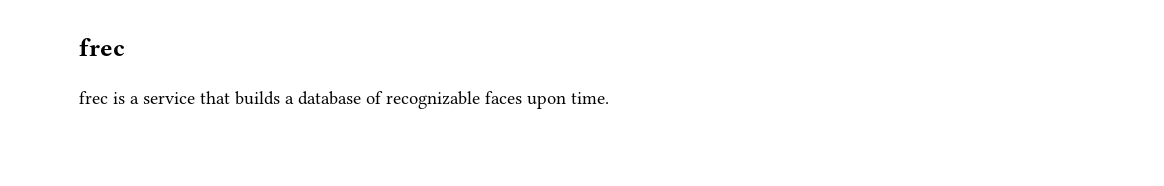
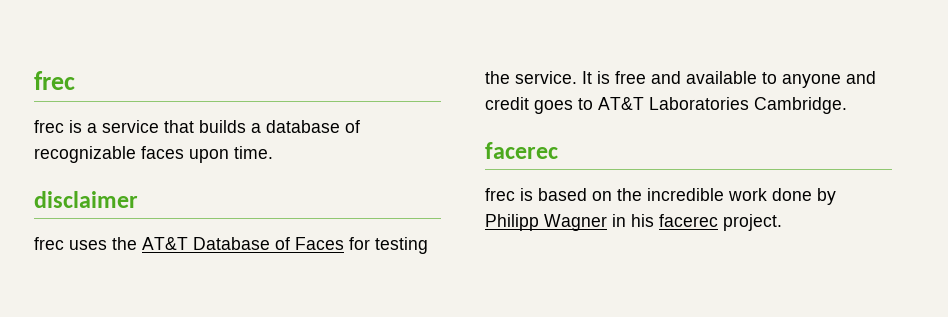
+ disclaimer
+ frec uses the AT&T Database of Faces for testing the service. It is free and available to anyone and credit goes to AT&T Laboratories Cambridge.
+ facerec
+ frec is based on the incredible work done by Philipp Wagner in his facerec project.

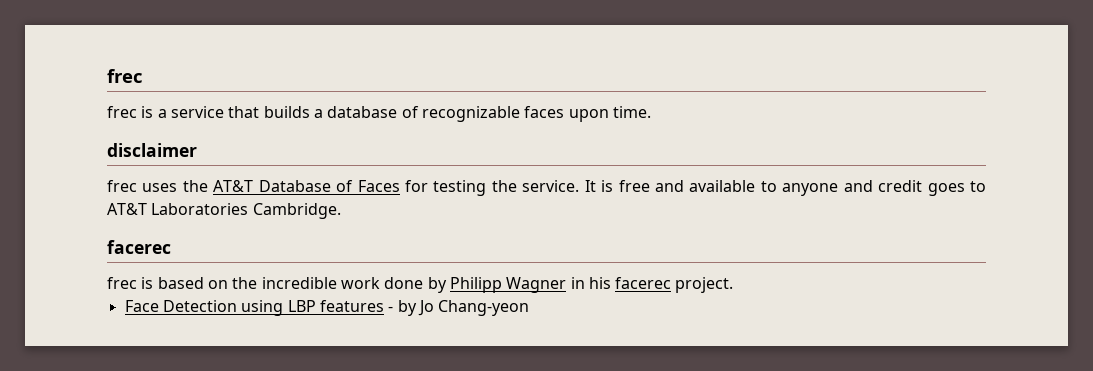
+ Face Detection using LBP features - by Jo Chang-yeon

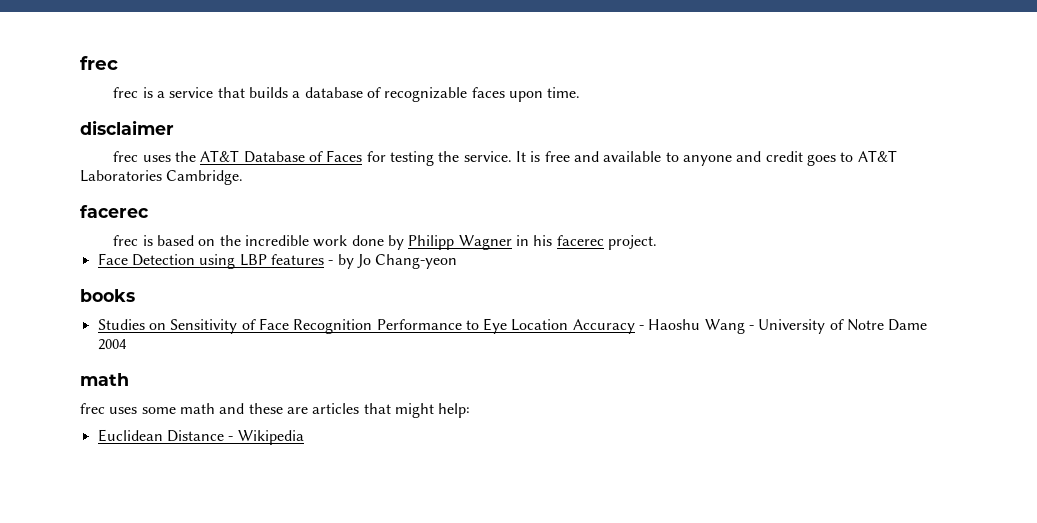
+ books
+ Studies on Sensitivity of Face Recognition Performance to Eye Location Accuracy - Haoshu Wang - University of Notre Dame 2004
+ math
+ frec uses some math and these are articles that might help:
+ Euclidean Distance - Wikipedia

